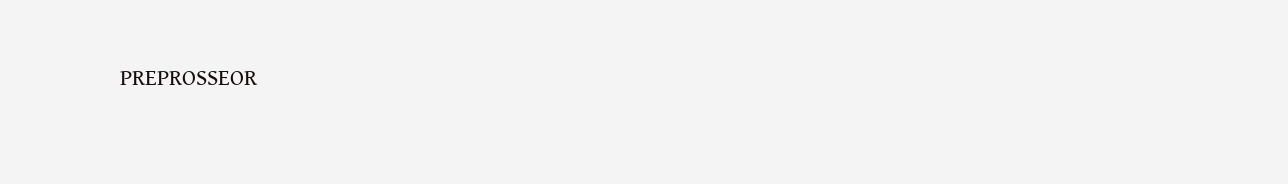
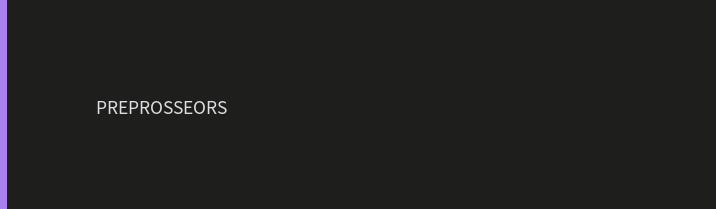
- PREPROSSEOR
+ PREPROSSEORS

